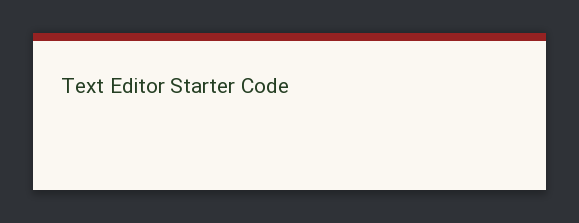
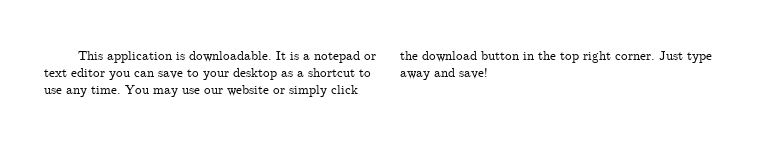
- Text Editor Starter Code
+ This application is downloadable. It is a notepad or text editor you can save to your desktop as a shortcut to use any time. You may use our website or simply click the download button in the top right corner. Just type away and save!

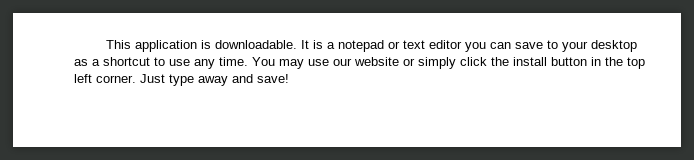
- You may use our website or simply click the download button in the top right corner.
+ You may use our website or simply click the install button in the top left corner.

